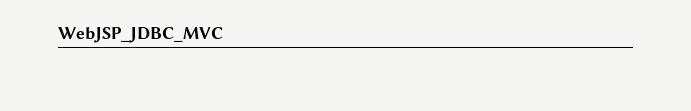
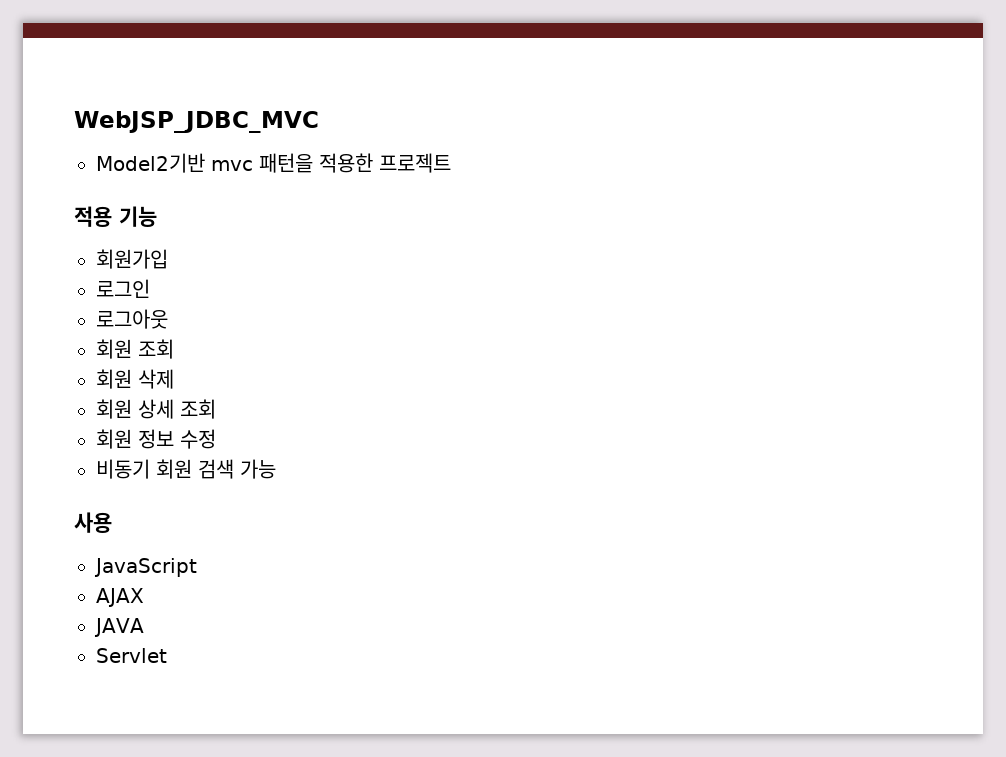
+ Model2기반 mvc 패턴을 적용한 프로젝트
+ 적용 기능
+ 회원가입
+ 로그인
+ 로그아웃
+ 회원 조회
+ 회원 삭제
+ 회원 상세 조회
+ 회원 정보 수정
+ 비동기 회원 검색 가능
+ 사용
+ JavaScript
+ AJAX
+ JAVA
+ Servlet

